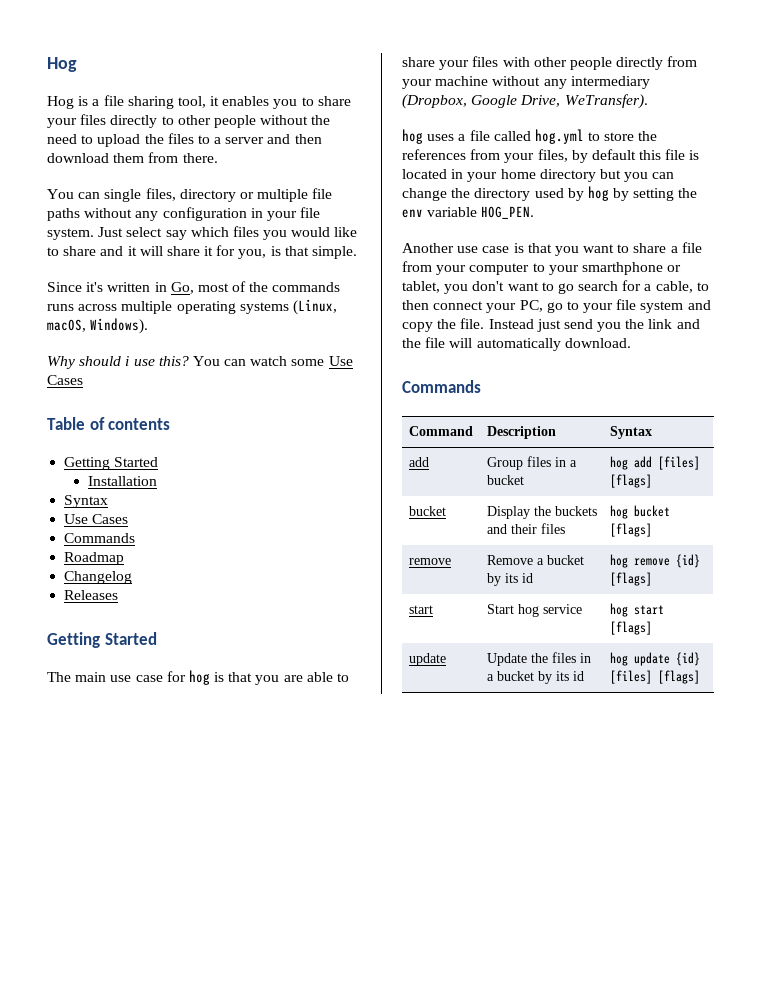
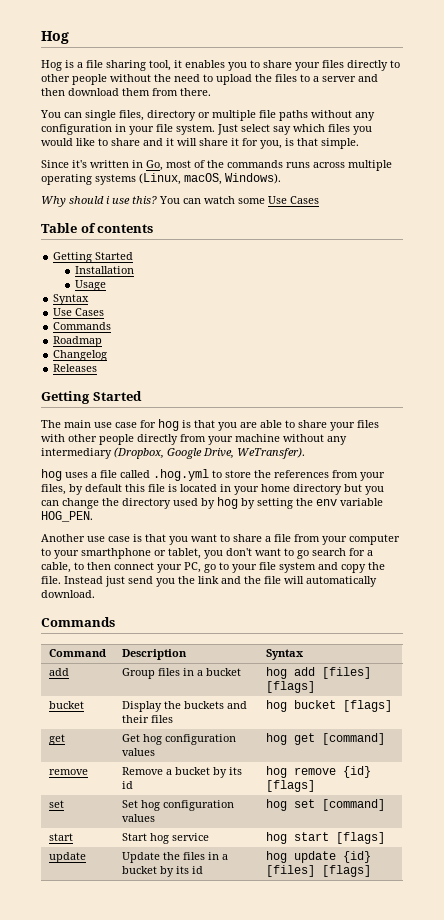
+ Usage
- hog uses a file called hog.yml to store the references from your files, by default this file is located in your home directory but you can change the directory used by hog by setting the env variable HOG_PEN.
+ hog uses a file called .hog.yml to store the references from your files, by default this file is located in your home directory but you can change the directory used by hog by setting the env variable HOG_PEN.
+ get | Get hog configuration values | hog get [command]
+ set | Set hog configuration values | hog set [command]

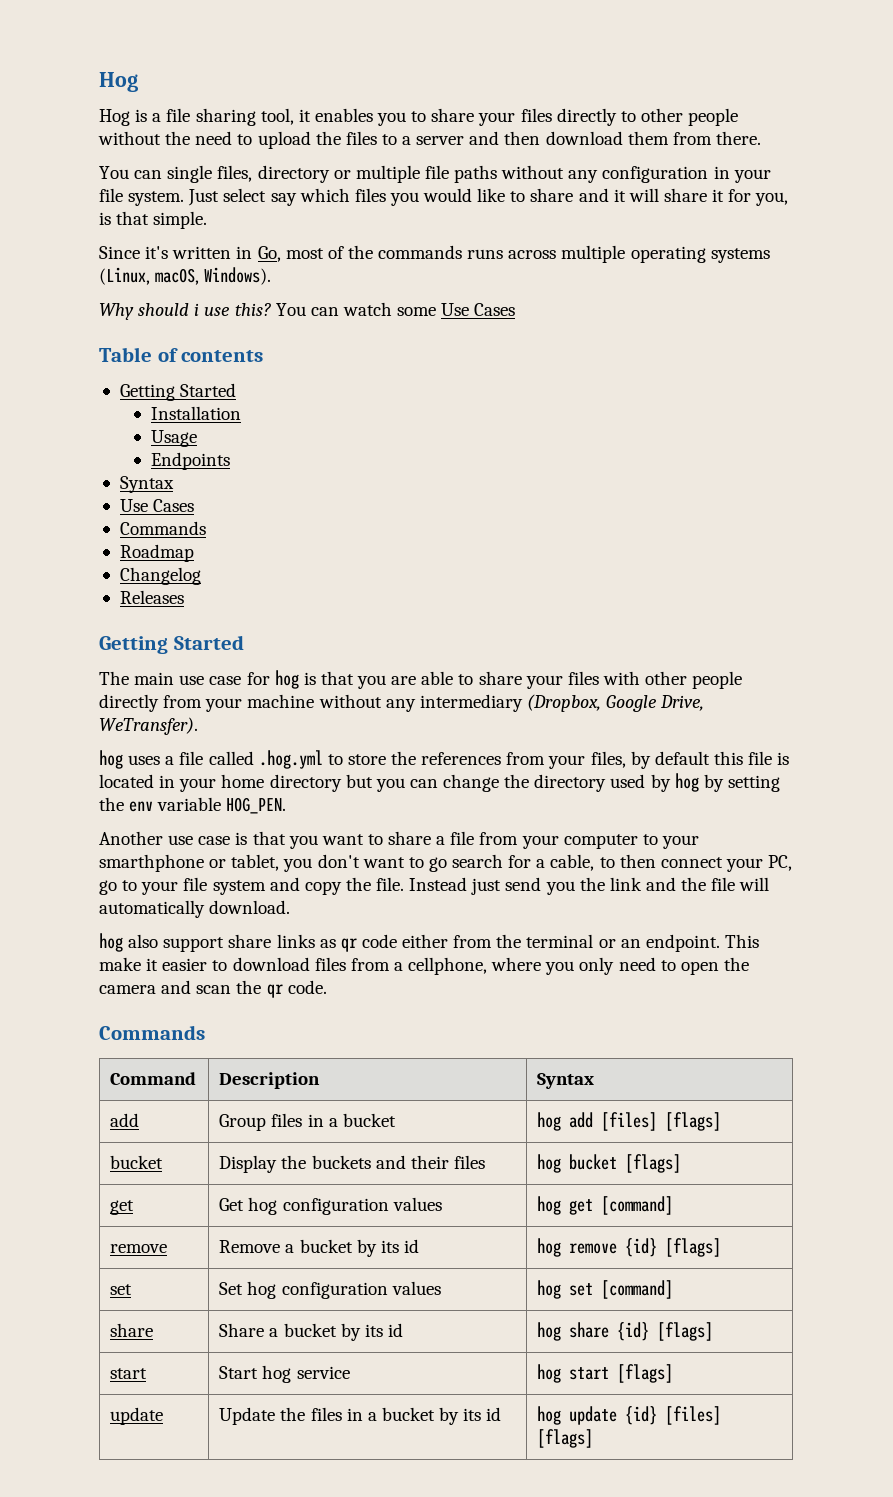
+ Endpoints
+ hog also support share links as qr code either from the terminal or an endpoint. This make it easier to download files from a cellphone, where you only need to open the camera and scan the qr code.
+ share | Share a bucket by its id | hog share {id} [flags]

